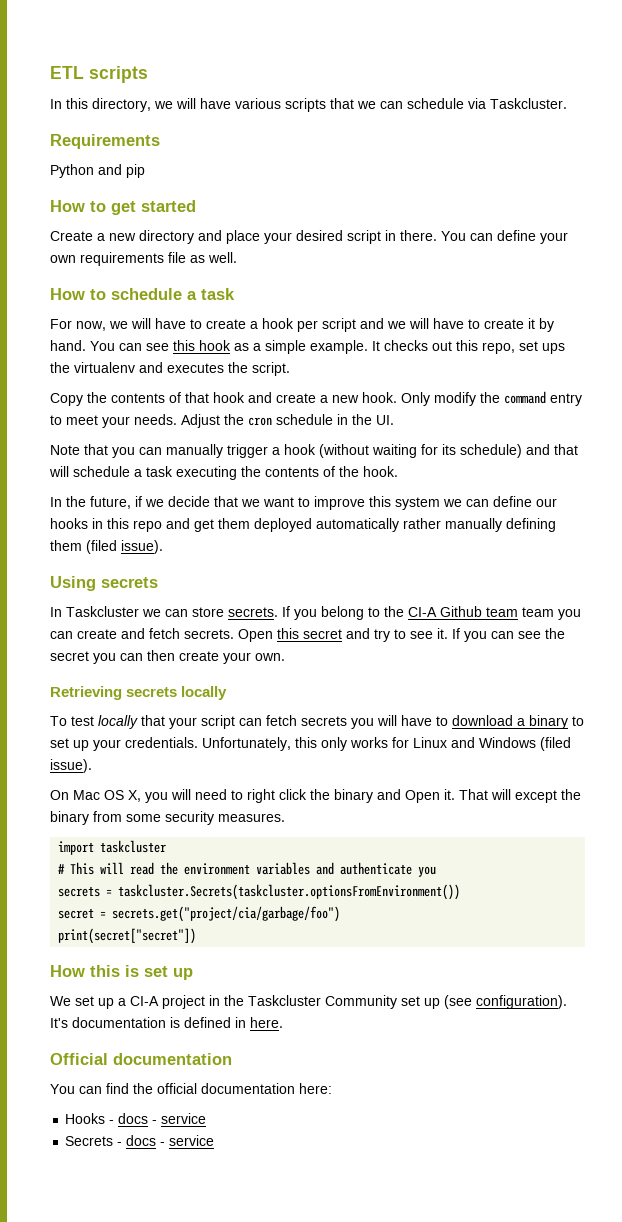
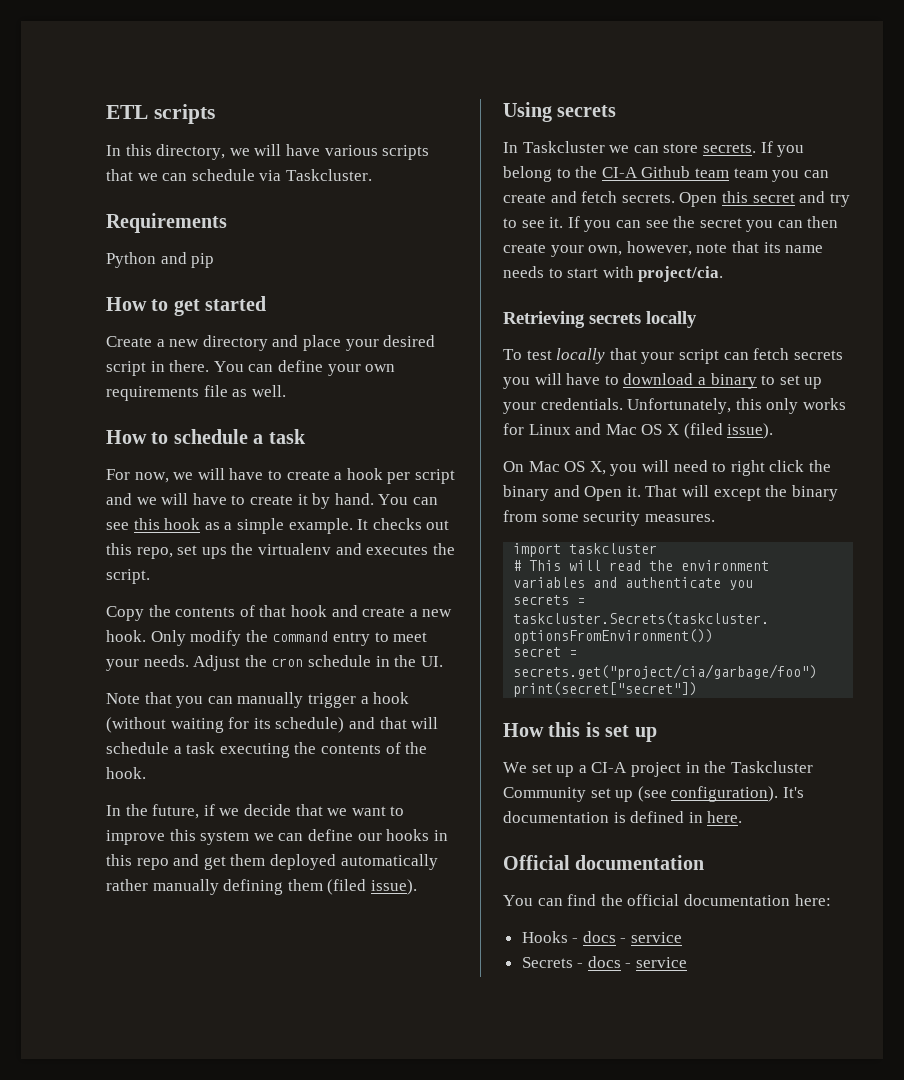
- If you can see the secret you can then create your own.
+ If you can see the secret you can then create your own, however, note that its name needs to start with project/cia.
- Unfortunately, this only works for Linux and Windows (filed issue).
+ Unfortunately, this only works for Linux and Mac OS X (filed issue).

